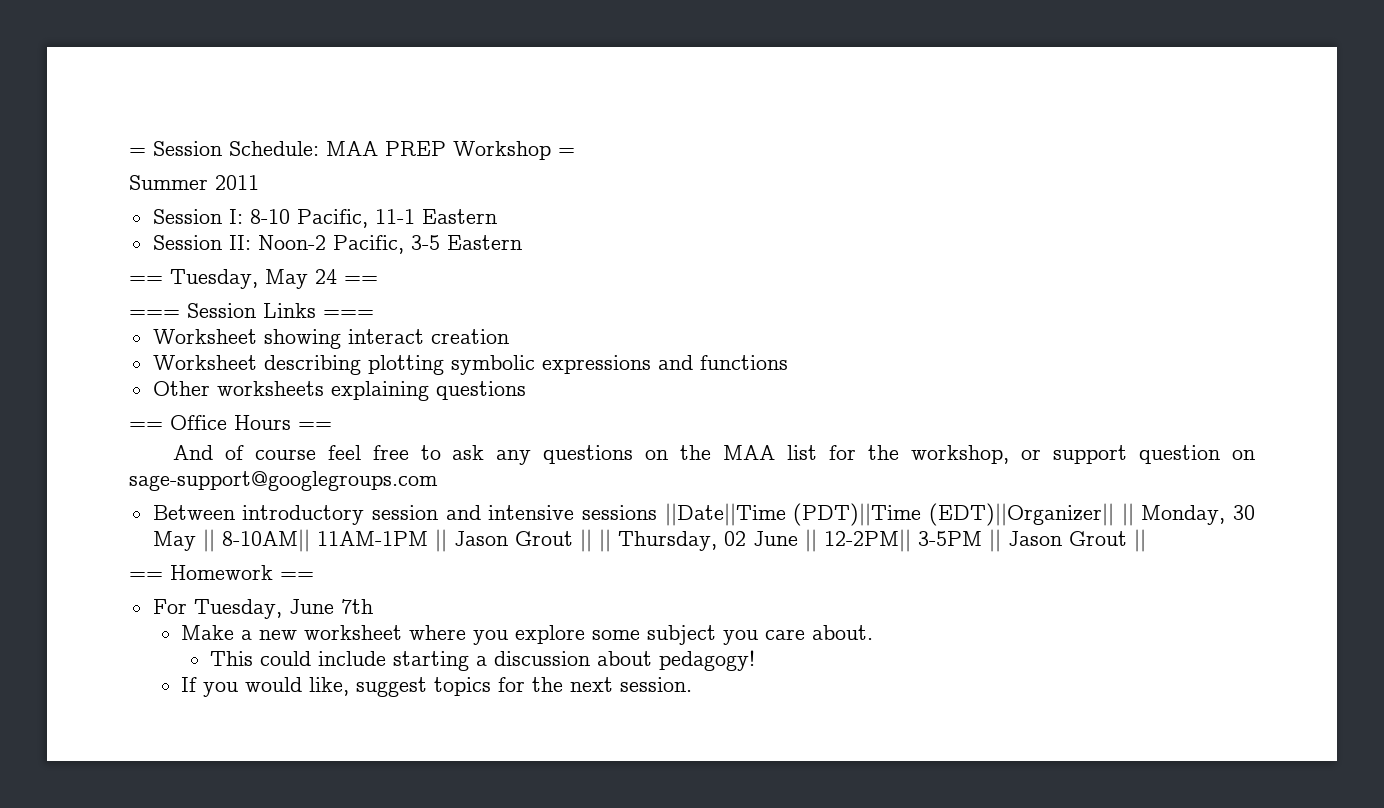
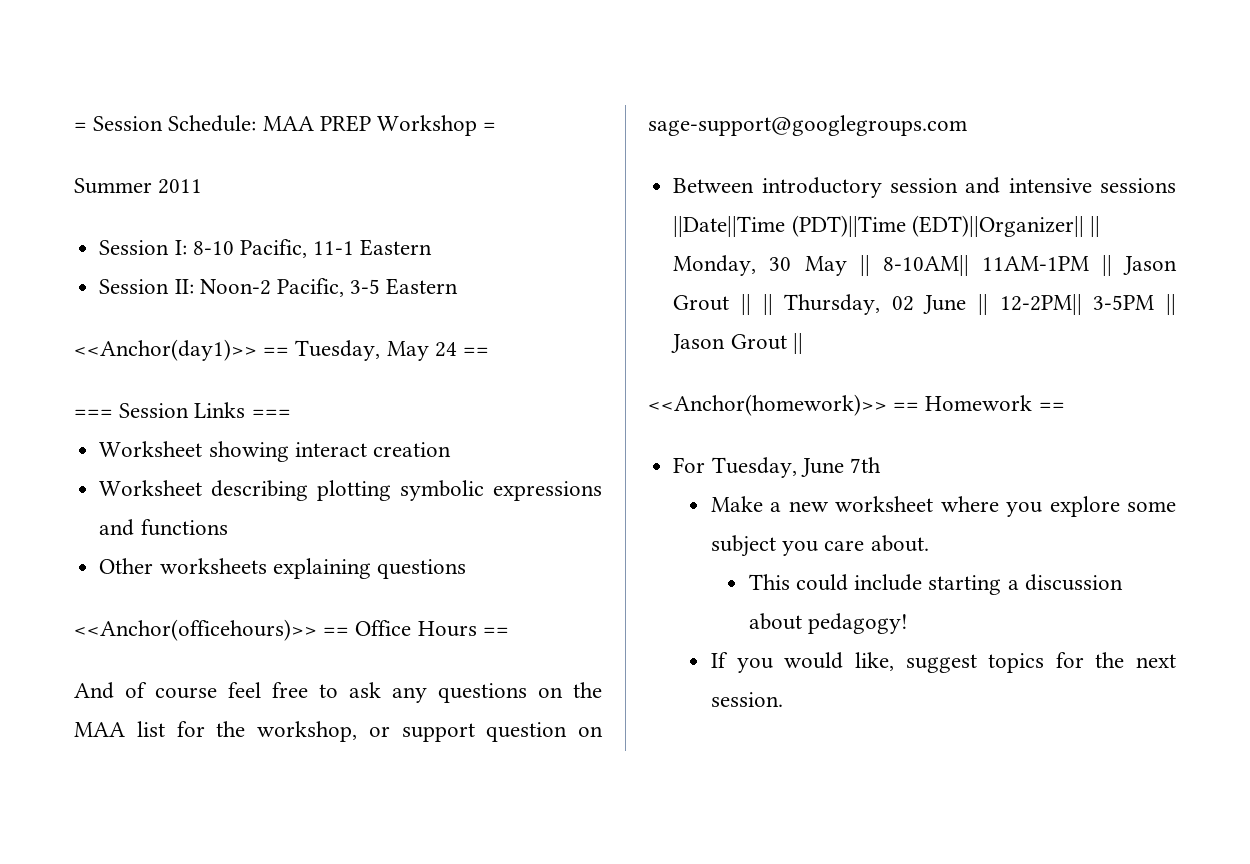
- == Tuesday, May 24 ==
+ <<Anchor(day1)>> == Tuesday, May 24 ==
- == Office Hours ==
+ <<Anchor(officehours)>> == Office Hours ==
- == Homework ==
+ <<Anchor(homework)>> == Homework ==

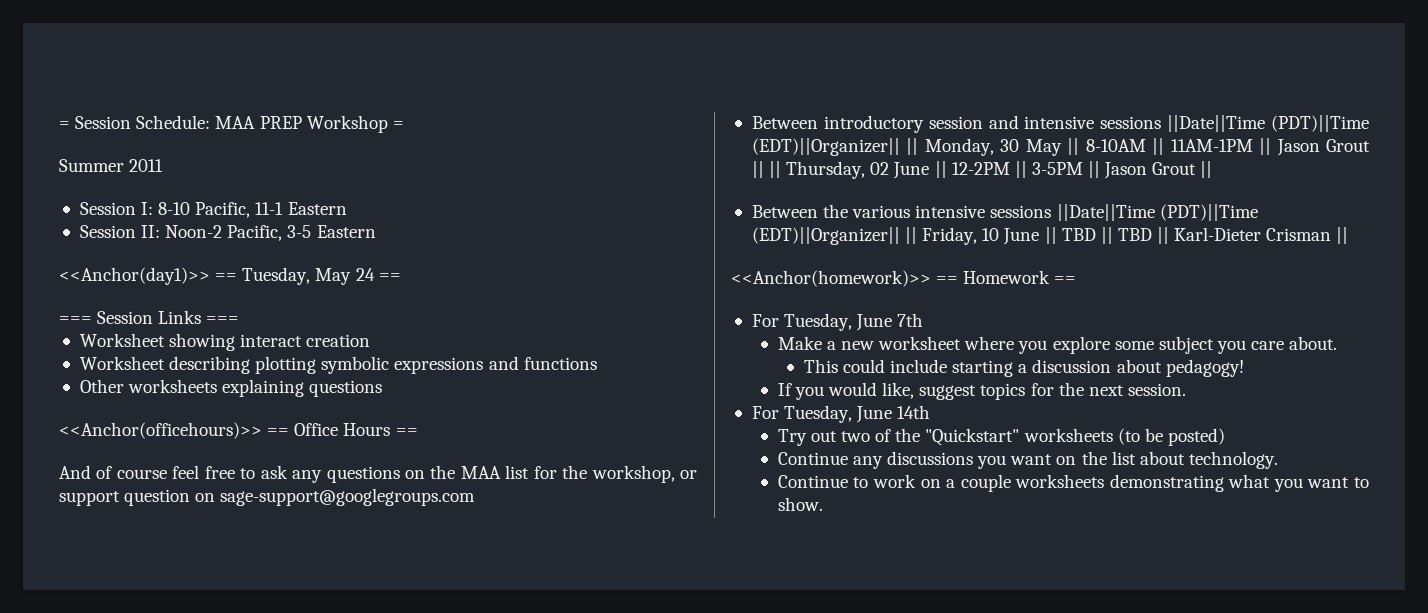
- Between introductory session and intensive sessions ||Date||Time (PDT)||Time (EDT)||Organizer|| || Monday, 30 May || 8-10AM|| 11AM-1PM || Jason Grout || || Thursday, 02 June || 12-2PM|| 3-5PM || Jason Grout ||
+ Between introductory session and intensive sessions ||Date||Time (PDT)||Time (EDT)||Organizer|| || Monday, 30 May || 8-10AM || 11AM-1PM || Jason Grout || || Thursday, 02 June || 12-2PM || 3-5PM || Jason Grout ||
+ Between the various intensive sessions ||Date||Time (PDT)||Time (EDT)||Organizer|| || Friday, 10 June || TBD || TBD || Karl-Dieter Crisman ||
+ For Tuesday, June 14th
+ Try out two of the "Quickstart" worksheets (to be posted)
+ Continue any discussions you want on the list about technology.
+ Continue to work on a couple worksheets demonstrating what you want to show.

